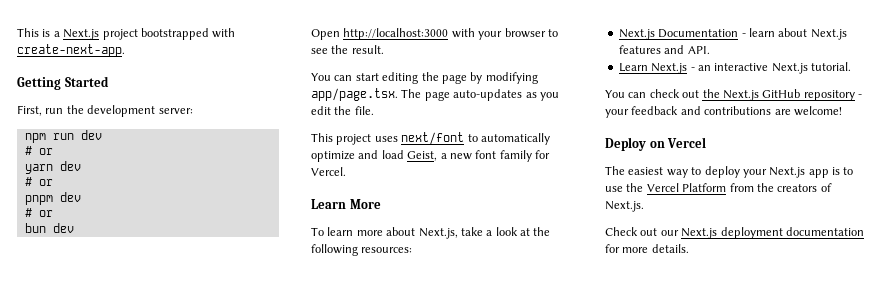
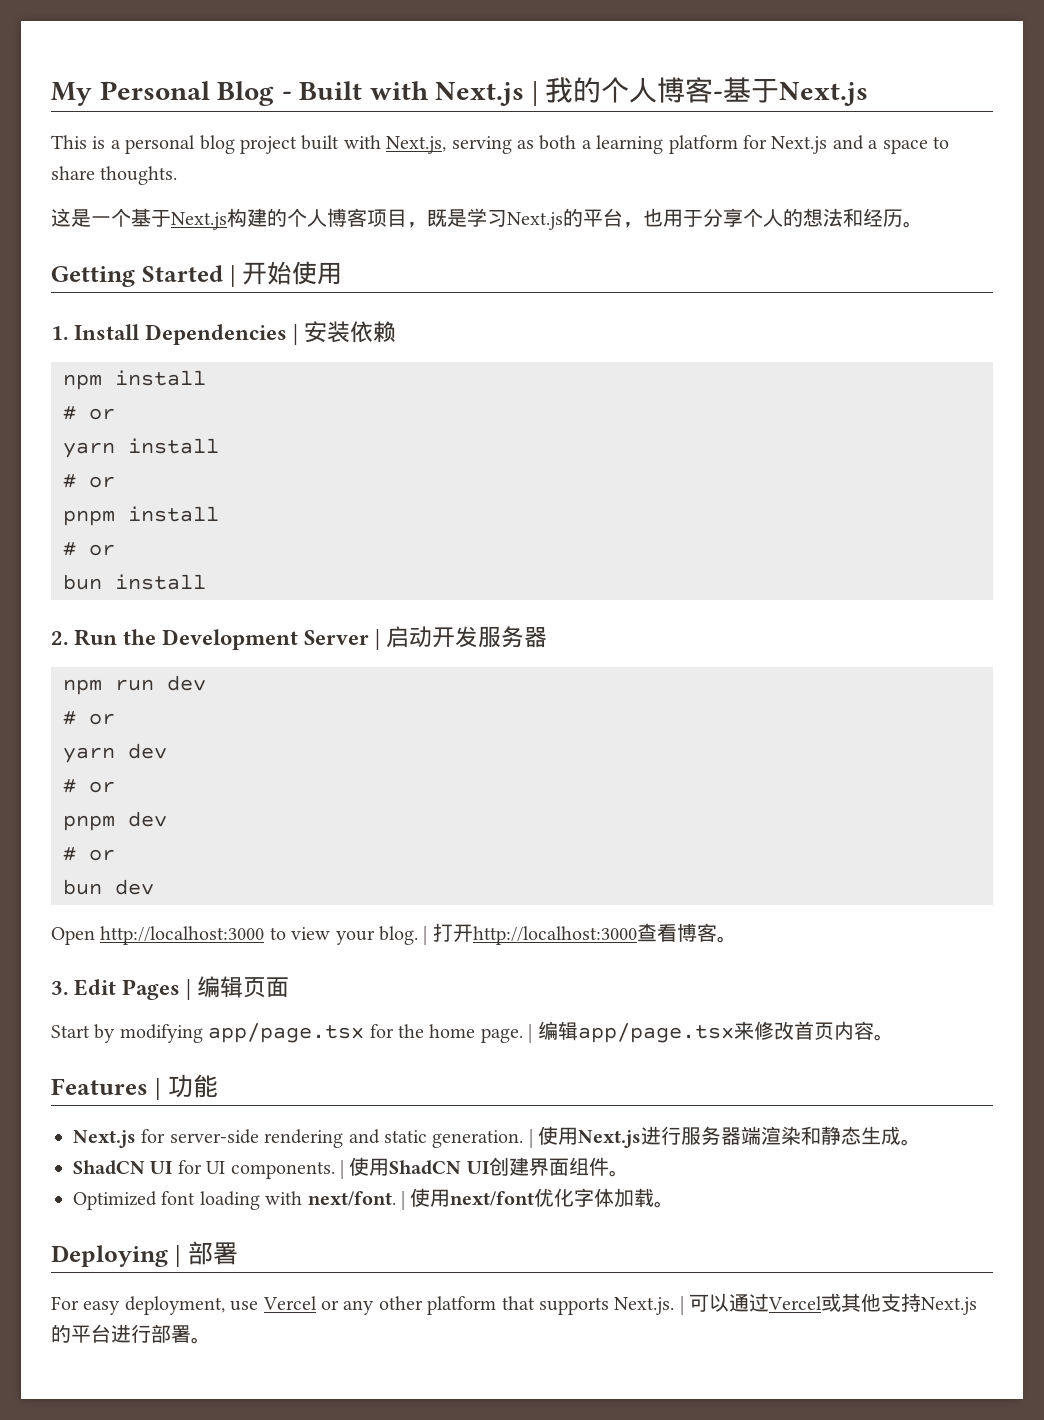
- This is a Next.js project bootstrapped with create-next-app.
- Getting Started
- First, run the development server:
+ My Personal Blog - Built with Next.js | 我的个人博客-基于Next.js
+ This is a personal blog project built with Next.js, serving as both a learning platform for Next.js and a space to share thoughts.
+ 这是一个基于Next.js构建的个人博客项目，既是学习Next.js的平台，也用于分享个人的想法和经历。
+ Getting Started | 开始使用
+ 1. Install Dependencies | 安装依赖
+ npm install
+ # or
+ yarn install
+ # or
+ pnpm install
+ # or
+ bun install
+ 2. Run the Development Server | 启动开发服务器
- Open http://localhost:3000 with your browser to see the result.
- You can start editing the page by modifying app/page.tsx. The page auto-updates as you edit the file.
- This project uses next/font to automatically optimize and load Geist, a new font family for Vercel.
- Learn More
- To learn more about Next.js, take a look at the following resources:
- Next.js Documentation - learn about Next.js features and API.
- Learn Next.js - an interactive Next.js tutorial.
- You can check out the Next.js GitHub repository - your feedback and contributions are welcome!
- Deploy on Vercel
- The easiest way to deploy your Next.js app is to use the Vercel Platform from the creators of Next.js.
- Check out our Next.js deployment documentation for more details.
+ Open http://localhost:3000 to view your blog. | 打开http://localhost:3000查看博客。
+ 3. Edit Pages | 编辑页面
+ Start by modifying app/page.tsx for the home page. | 编辑app/page.tsx来修改首页内容。
+ Features | 功能
+ Next.js for server-side rendering and static generation. | 使用Next.js进行服务器端渲染和静态生成。
+ ShadCN UI for UI components. | 使用ShadCN UI创建界面组件。
+ Optimized font loading with next/font. | 使用next/font优化字体加载。
+ Deploying | 部署
+ For easy deployment, use Vercel or any other platform that supports Next.js. | 可以通过Vercel或其他支持Next.js的平台进行部署。

